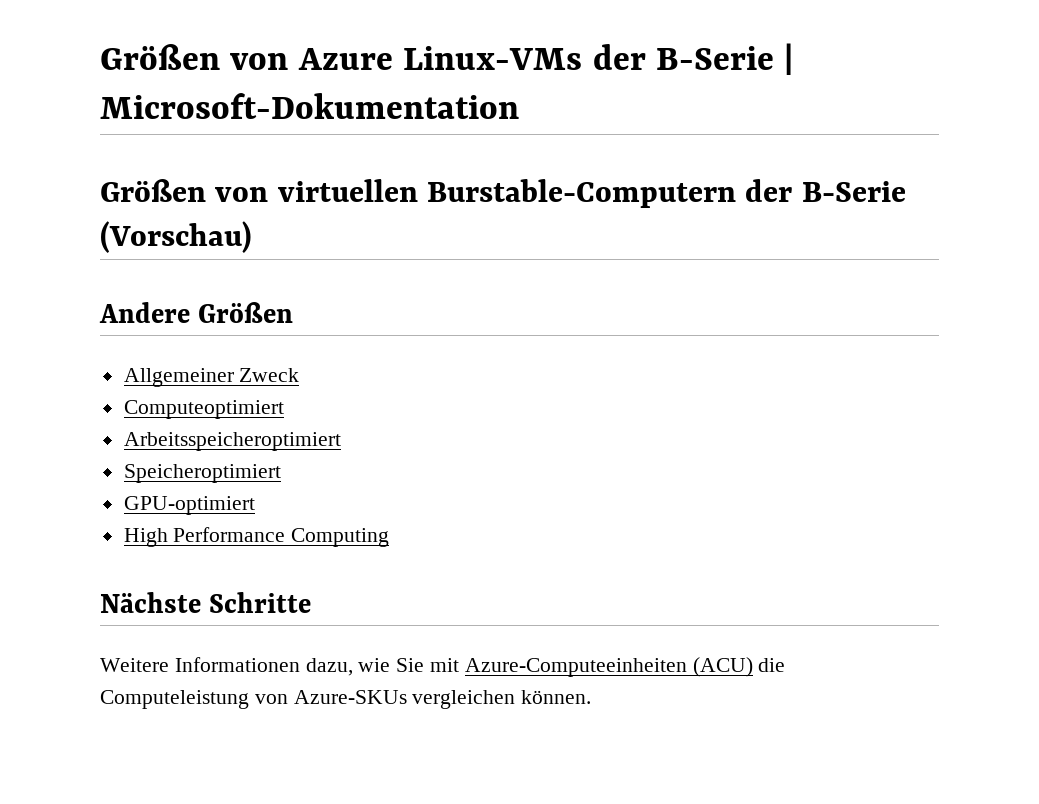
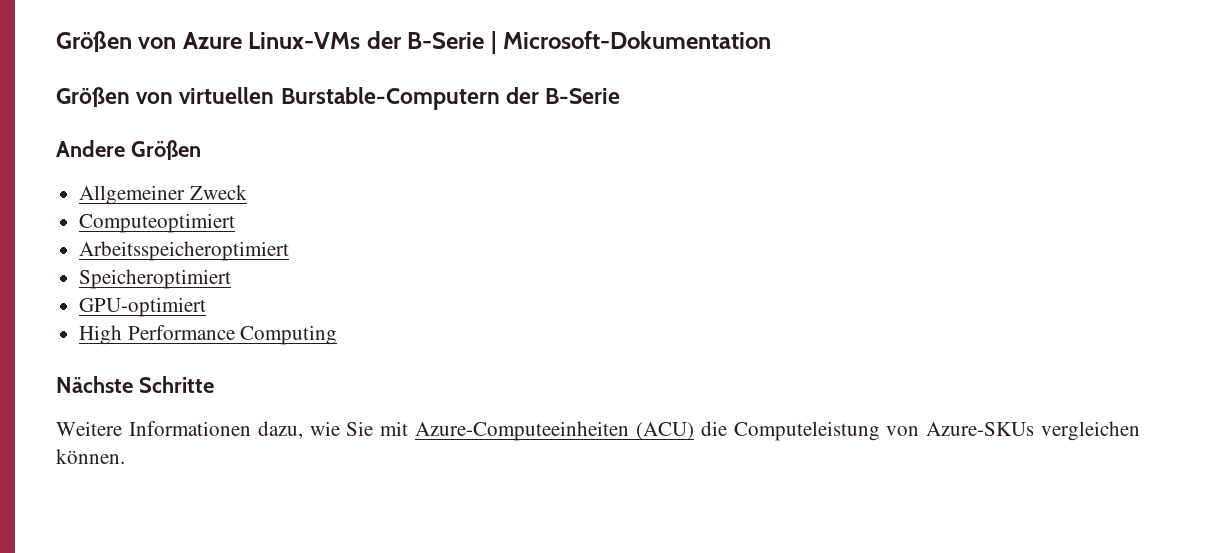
- Größen von virtuellen Burstable-Computern der B-Serie (Vorschau)
+ Größen von virtuellen Burstable-Computern der B-Serie

